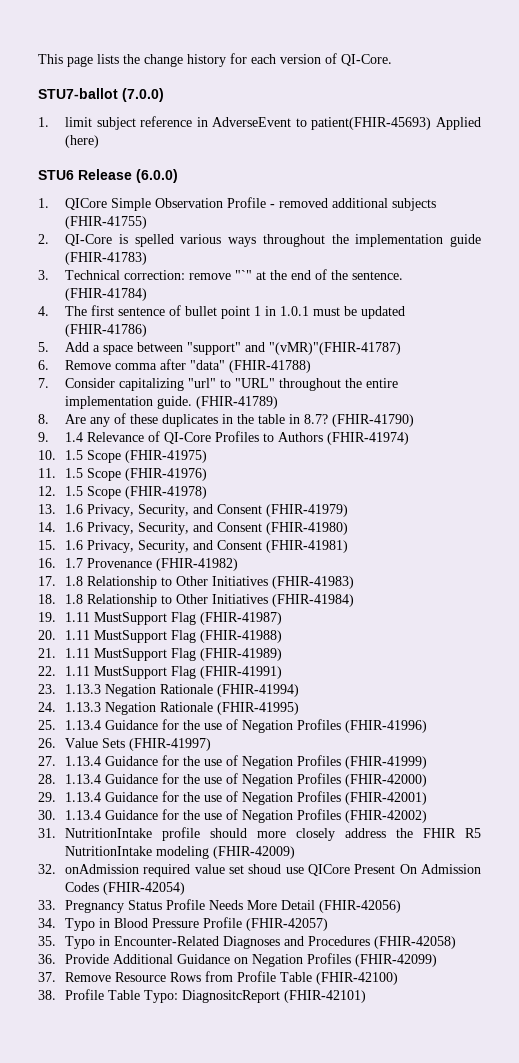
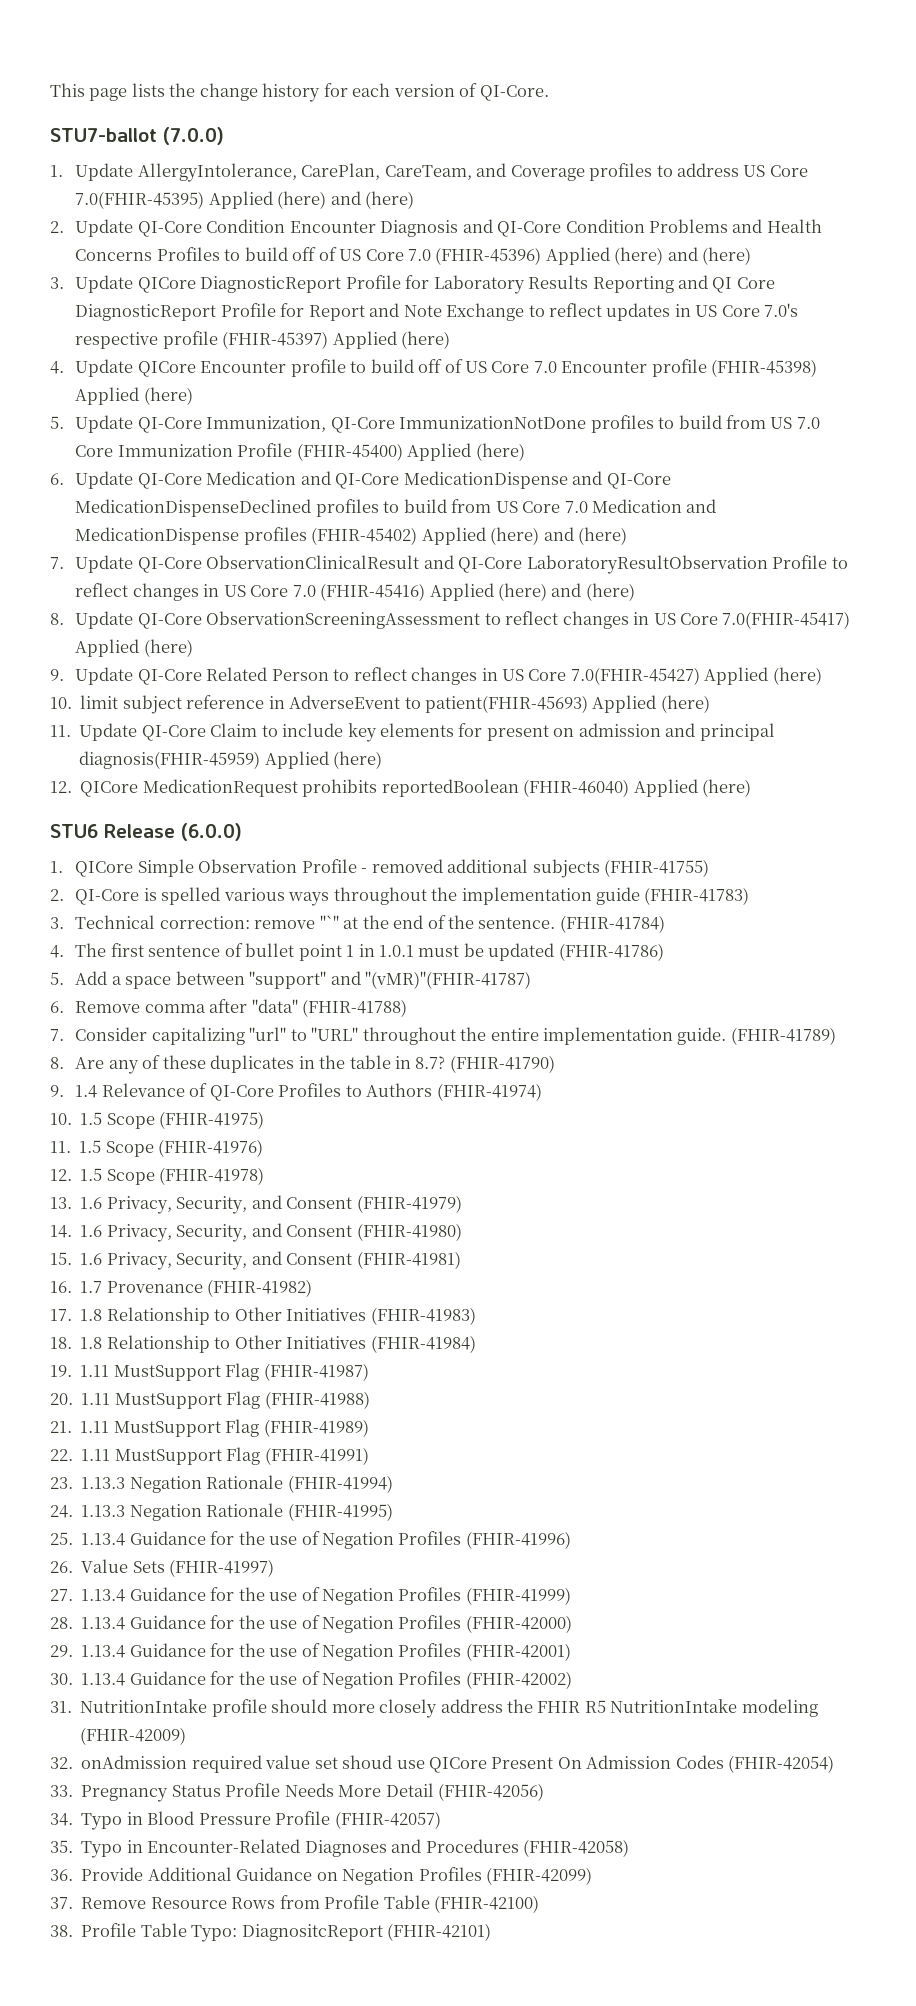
- 1. limit subject reference in AdverseEvent to patient(FHIR-45693) Applied (here)
+ 1. Update AllergyIntolerance, CarePlan, CareTeam, and Coverage profiles to address US Core 7.0(FHIR-45395) Applied (here) and (here)
+ 2. Update QI-Core Condition Encounter Diagnosis and QI-Core Condition Problems and Health Concerns Profiles to build off of US Core 7.0 (FHIR-45396) Applied (here) and (here)
+ 3. Update QICore DiagnosticReport Profile for Laboratory Results Reporting and QI Core DiagnosticReport Profile for Report and Note Exchange to reflect updates in US Core 7.0's respective profile (FHIR-45397) Applied (here)
+ 4. Update QICore Encounter profile to build off of US Core 7.0 Encounter profile (FHIR-45398) Applied (here)
+ 5. Update QI-Core Immunization, QI-Core ImmunizationNotDone profiles to build from US 7.0 Core Immunization Profile (FHIR-45400) Applied (here)
+ 6. Update QI-Core Medication and QI-Core MedicationDispense and QI-Core MedicationDispenseDeclined profiles to build from US Core 7.0 Medication and MedicationDispense profiles (FHIR-45402) Applied (here) and (here)
+ 7. Update QI-Core ObservationClinicalResult and QI-Core LaboratoryResultObservation Profile to reflect changes in US Core 7.0 (FHIR-45416) Applied (here) and (here)
+ 8. Update QI-Core ObservationScreeningAssessment to reflect changes in US Core 7.0(FHIR-45417) Applied (here)
+ 9. Update QI-Core Related Person to reflect changes in US Core 7.0(FHIR-45427) Applied (here)
+ 10. limit subject reference in AdverseEvent to patient(FHIR-45693) Applied (here)
+ 11. Update QI-Core Claim to include key elements for present on admission and principal diagnosis(FHIR-45959) Applied (here)
+ 12. QICore MedicationRequest prohibits reportedBoolean (FHIR-46040) Applied (here)

